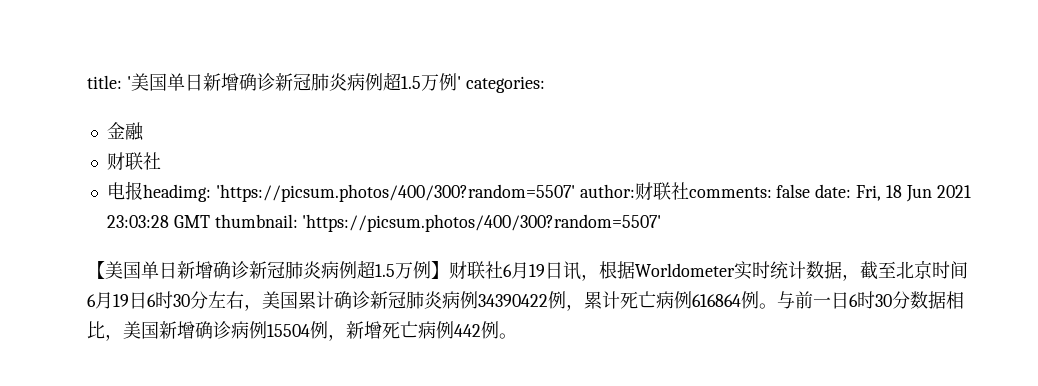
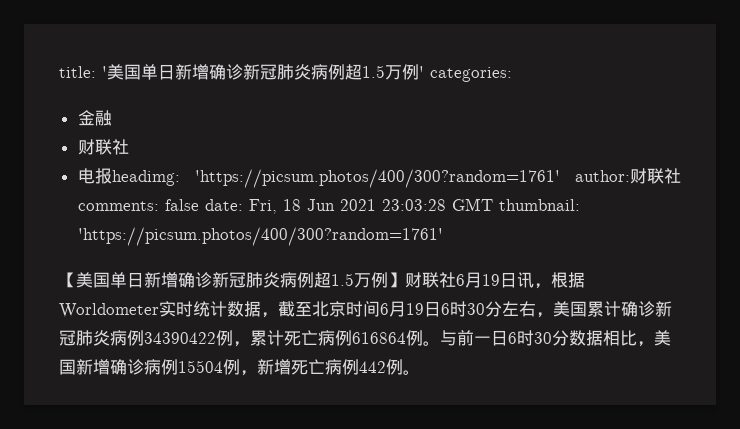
- 电报headimg: 'https://picsum.photos/400/300?random=5507' author:财联社comments: false date: Fri, 18 Jun 2021 23:03:28 GMT thumbnail: 'https://picsum.photos/400/300?random=5507'
+ 电报headimg: 'https://picsum.photos/400/300?random=1761' author:财联社comments: false date: Fri, 18 Jun 2021 23:03:28 GMT thumbnail: 'https://picsum.photos/400/300?random=1761'

